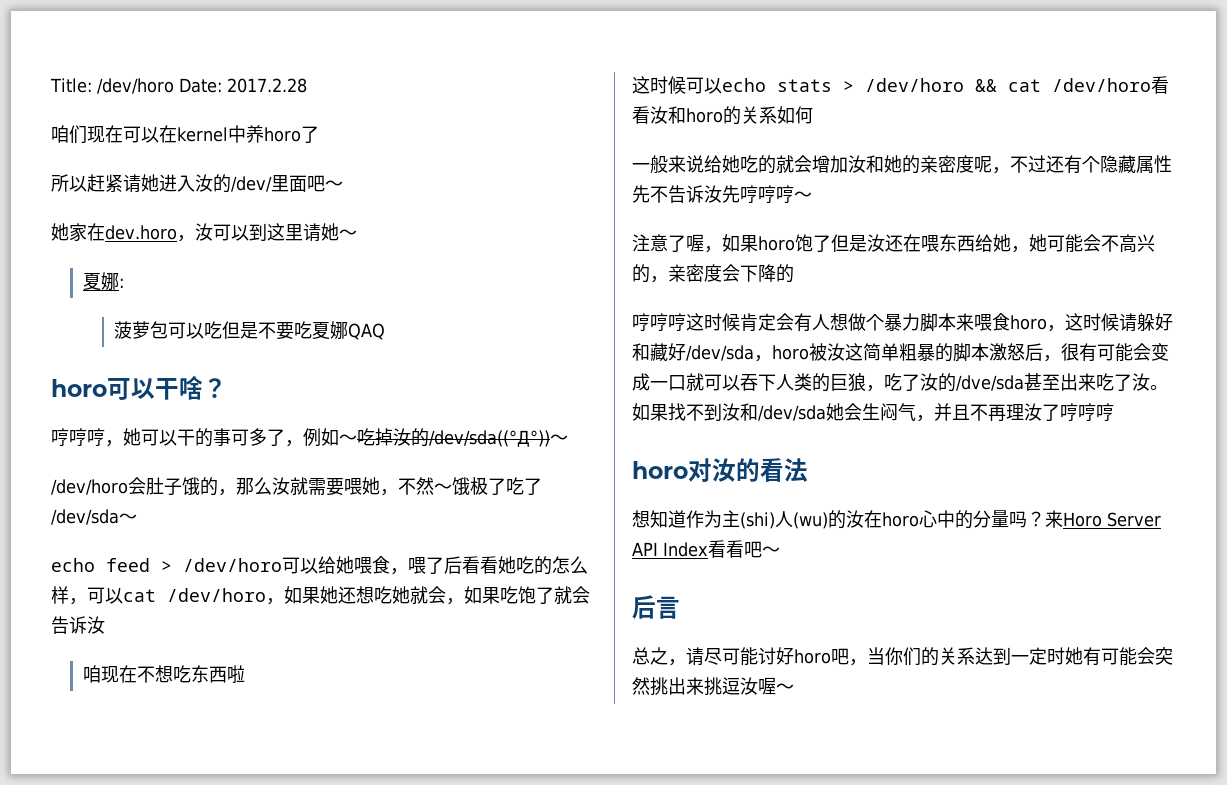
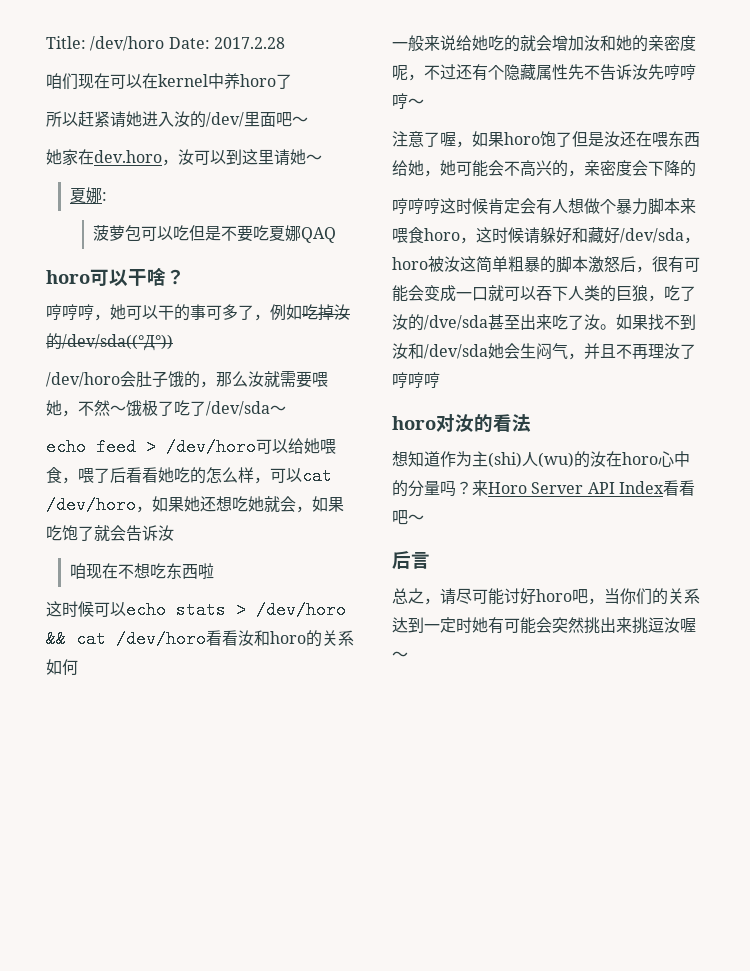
- 哼哼哼，她可以干的事可多了，例如～吃掉汝的/dev/sda((°Д°))～
+ 哼哼哼，她可以干的事可多了，例如吃掉汝的/dev/sda((°Д°))

